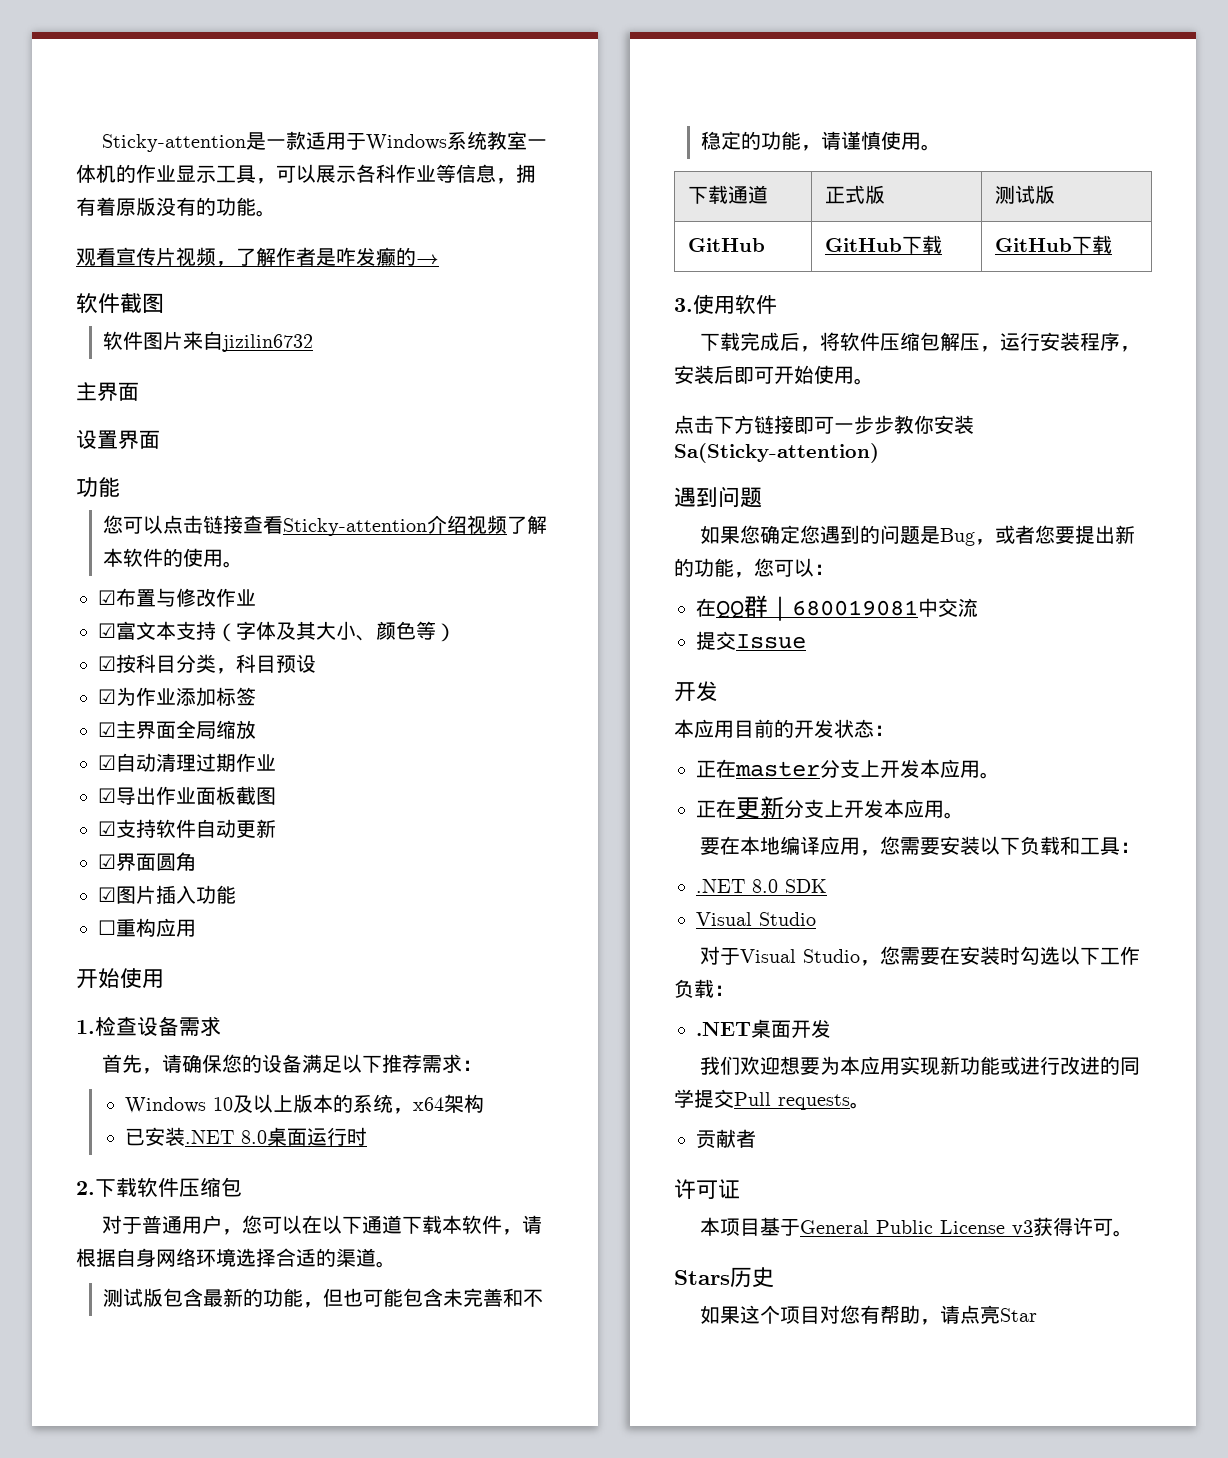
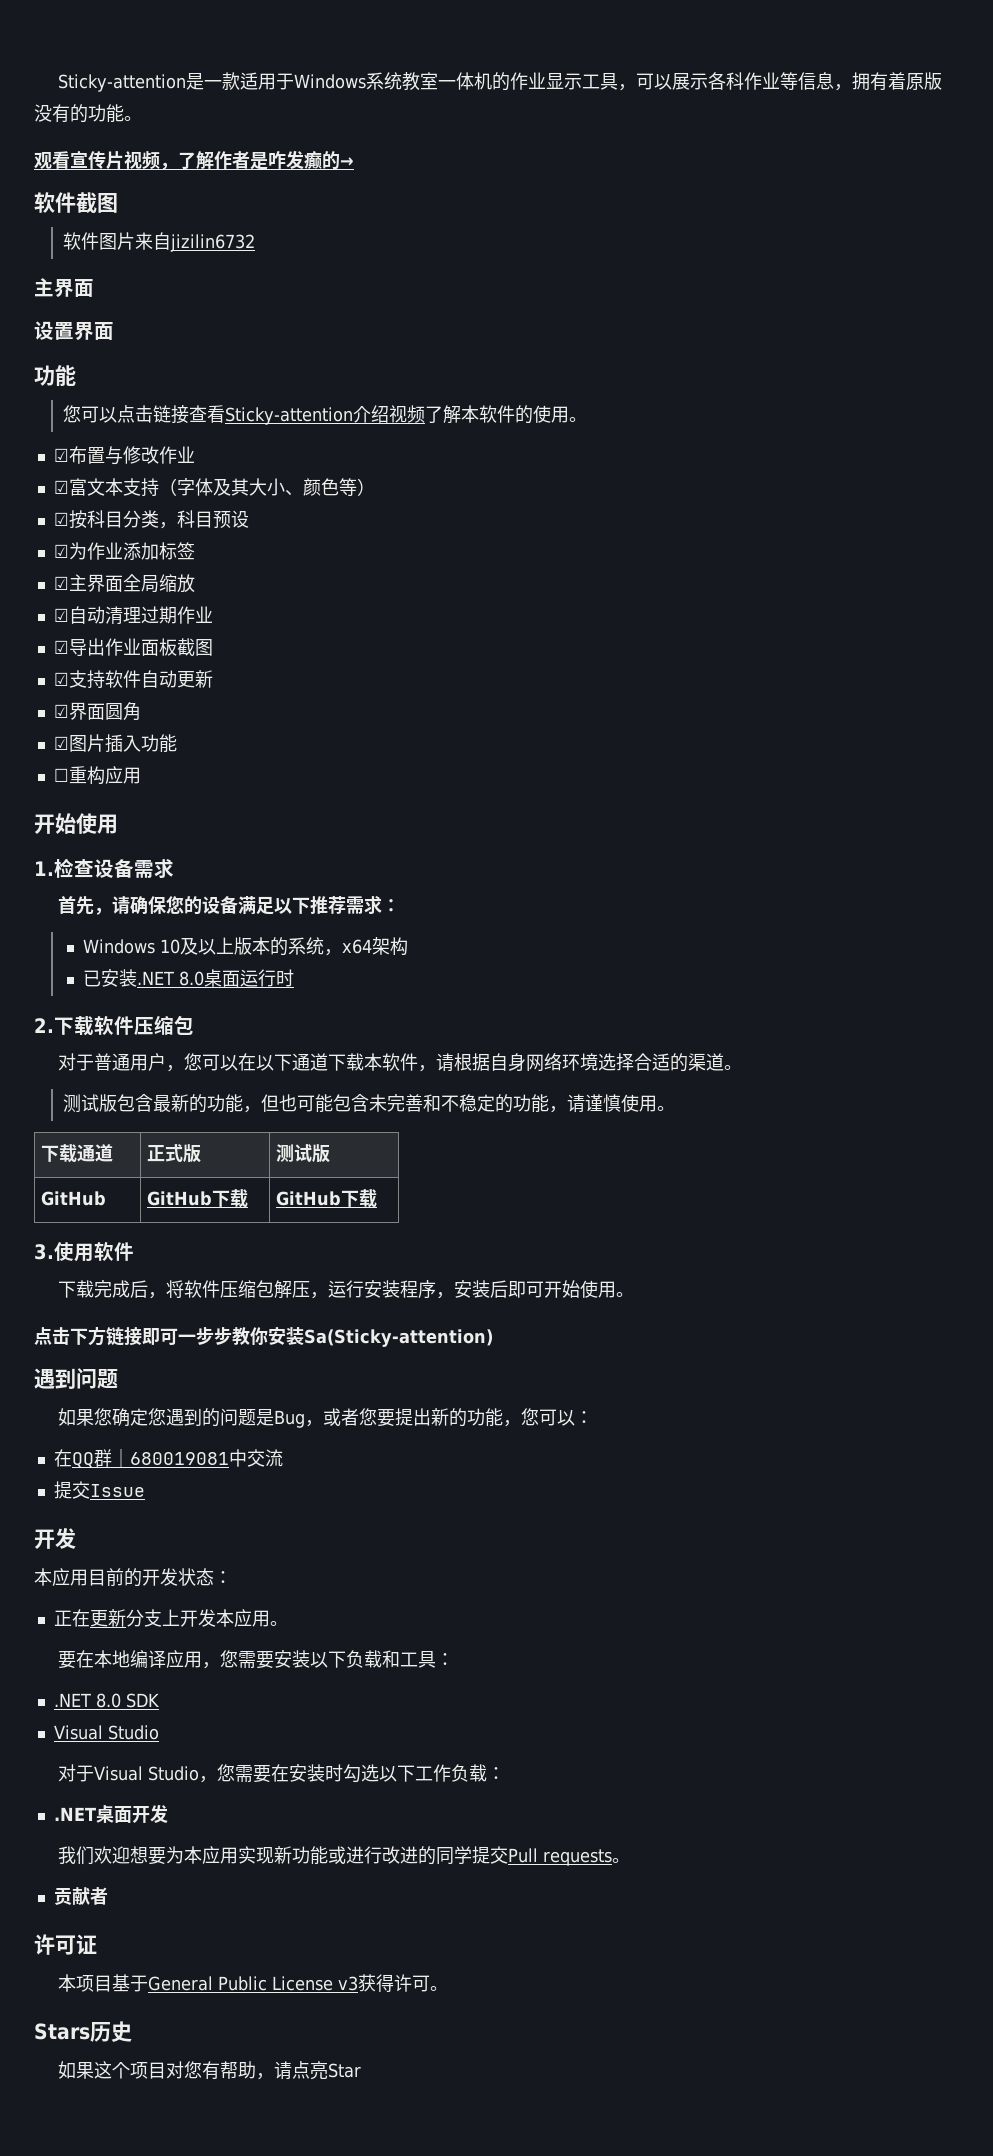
- 正在master分支上开发本应用。

